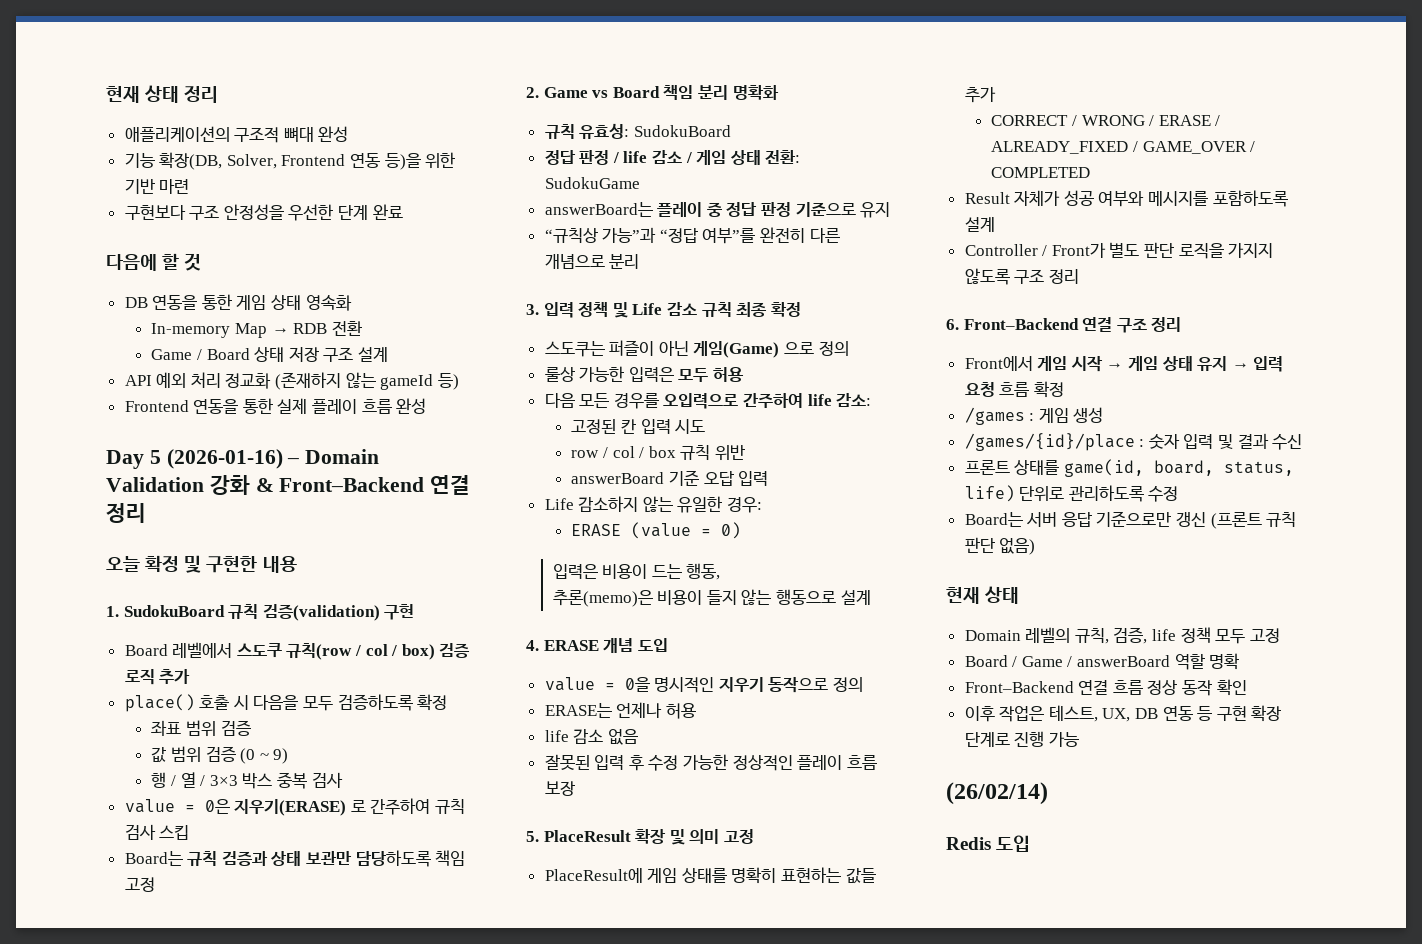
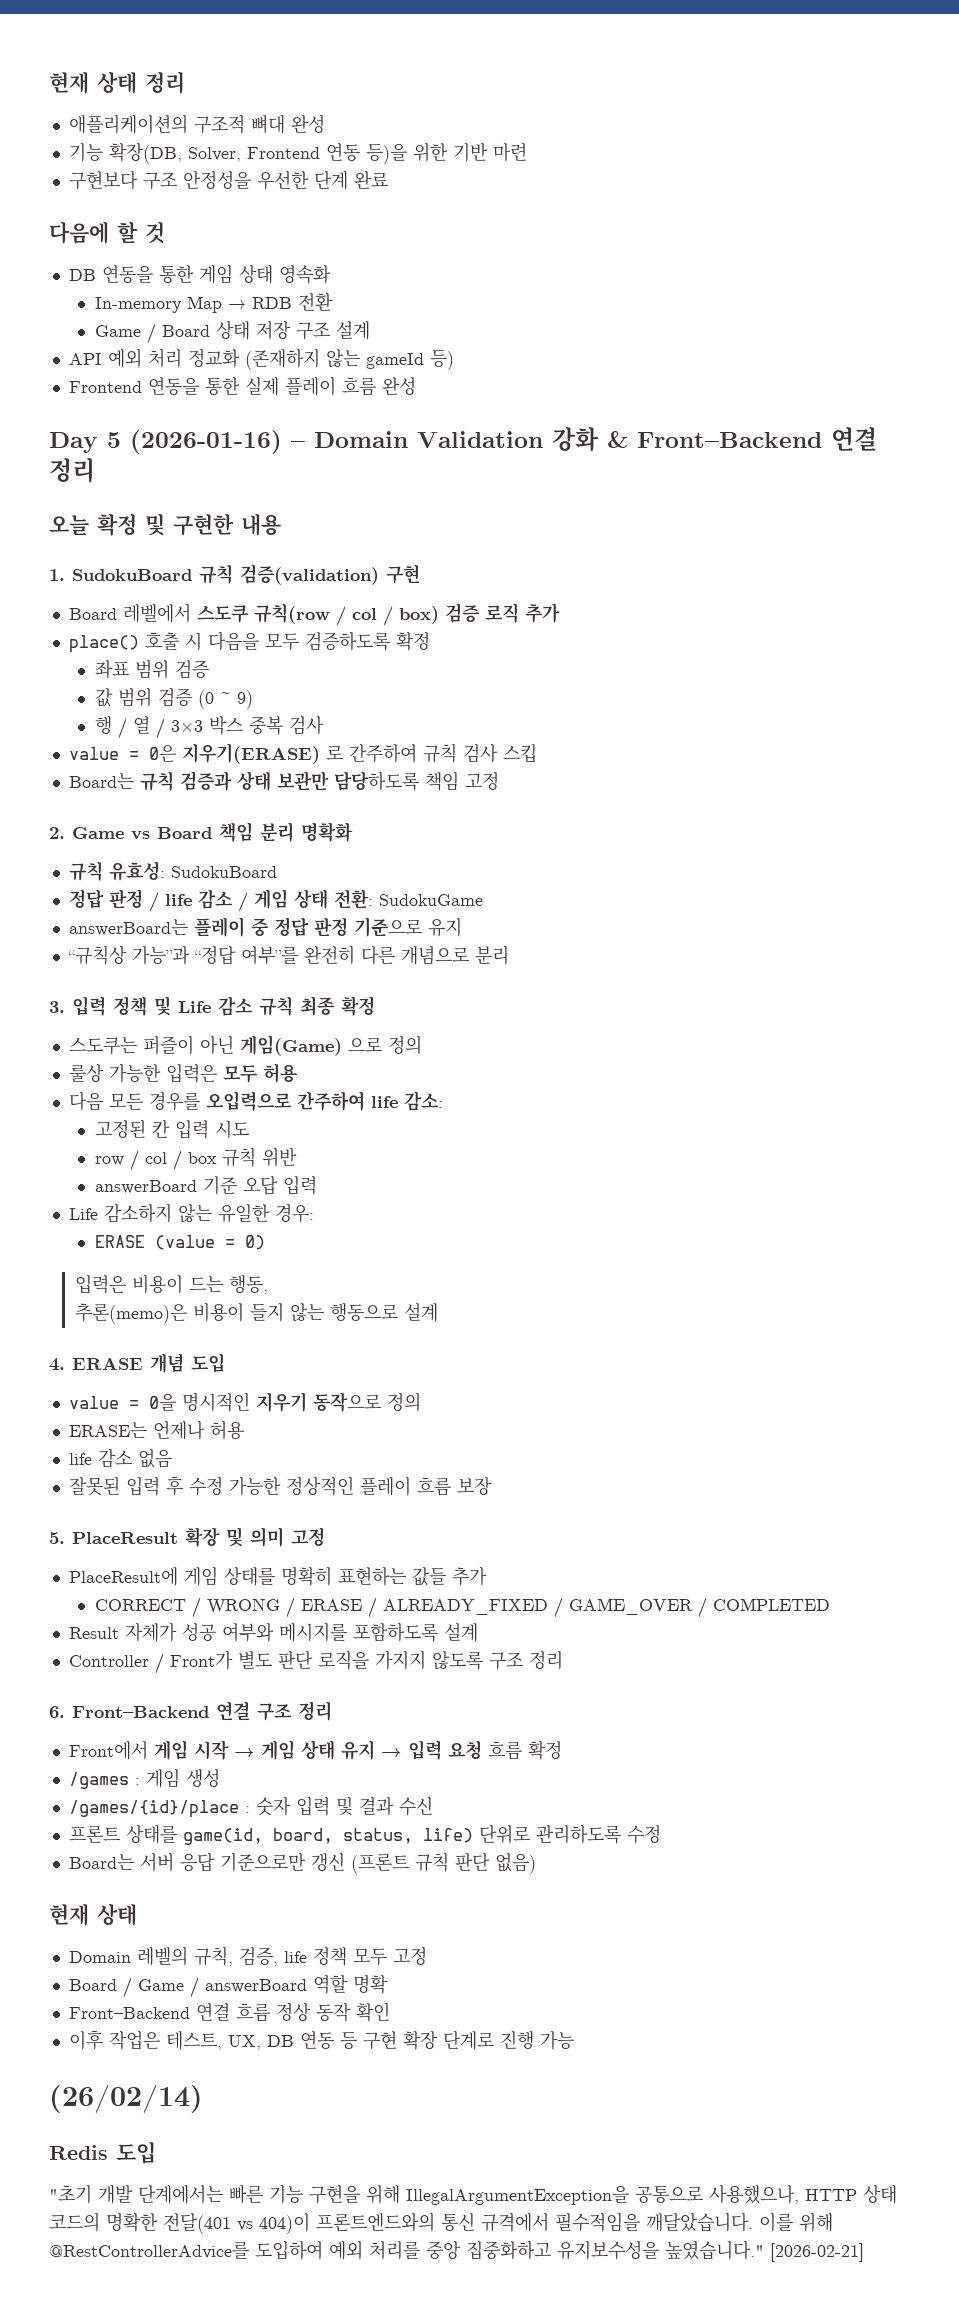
+ "초기 개발 단계에서는 빠른 기능 구현을 위해 IllegalArgumentException을 공통으로 사용했으나, HTTP 상태 코드의 명확한 전달(401 vs 404)이 프론트엔드와의 통신 규격에서 필수적임을 깨달았습니다. 이를 위해 @RestControllerAdvice를 도입하여 예외 처리를 중앙 집중화하고 유지보수성을 높였습니다." [2026-02-21]

